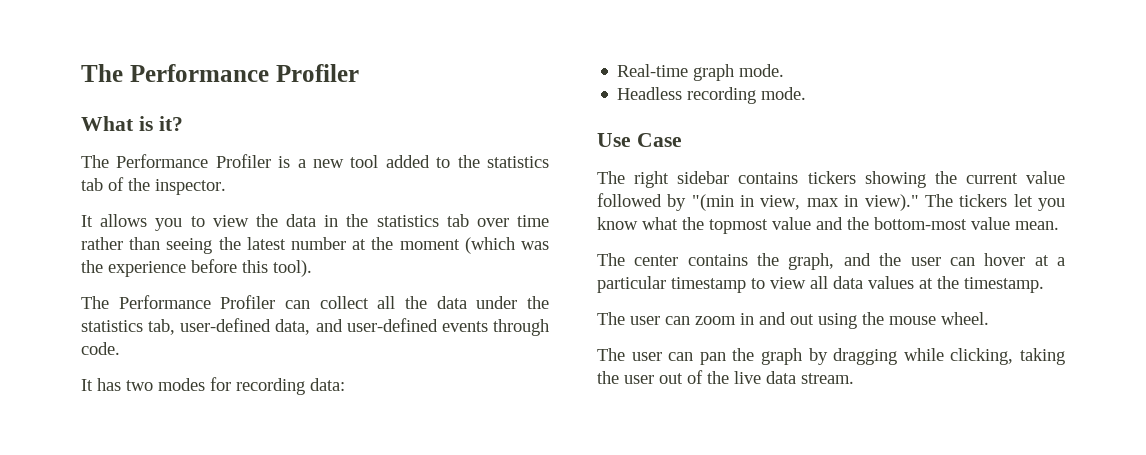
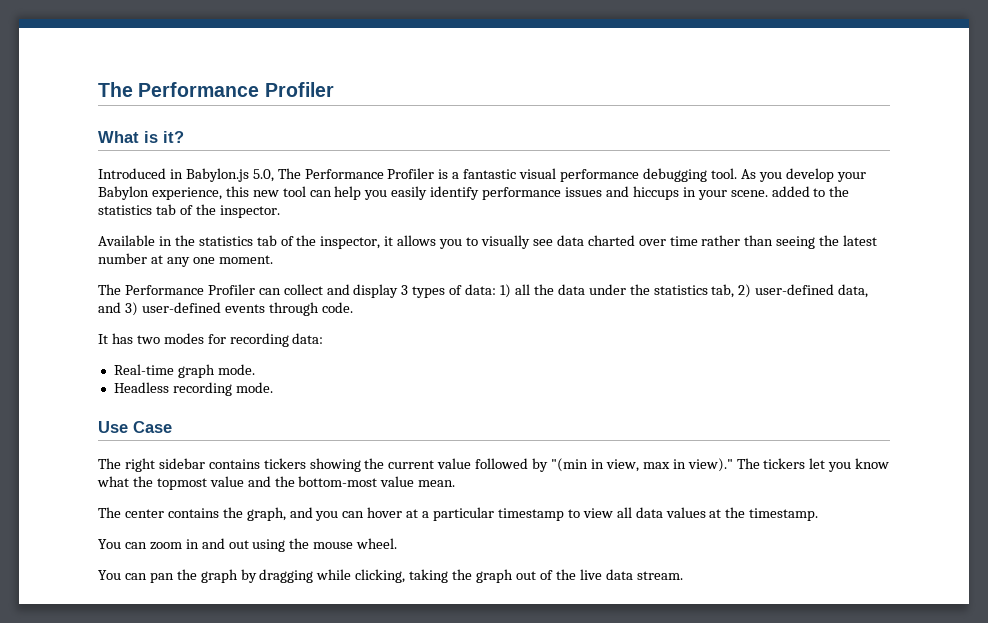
- The Performance Profiler is a new tool added to the statistics tab of the inspector.
+ Introduced in Babylon.js 5.0, The Performance Profiler is a fantastic visual performance debugging tool. As you develop your Babylon experience, this new tool can help you easily identify performance issues and hiccups in your scene. added to the statistics tab of the inspector.
- It allows you to view the data in the statistics tab over time rather than seeing the latest number at the moment (which was the experience before this tool).
+ Available in the statistics tab of the inspector, it allows you to visually see data charted over time rather than seeing the latest number at any one moment.
- The Performance Profiler can collect all the data under the statistics tab, user-defined data, and user-defined events through code.
+ The Performance Profiler can collect and display 3 types of data: 1) all the data under the statistics tab, 2) user-defined data, and 3) user-defined events through code.
- The center contains the graph, and the user can hover at a particular timestamp to view all data values at the timestamp.
+ The center contains the graph, and you can hover at a particular timestamp to view all data values at the timestamp.
- The user can zoom in and out using the mouse wheel.
+ You can zoom in and out using the mouse wheel.
- The user can pan the graph by dragging while clicking, taking the user out of the live data stream.
+ You can pan the graph by dragging while clicking, taking the graph out of the live data stream.

